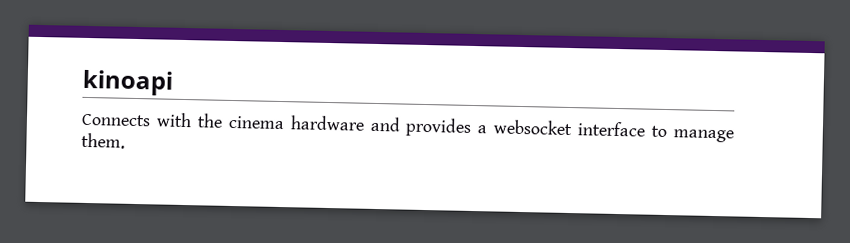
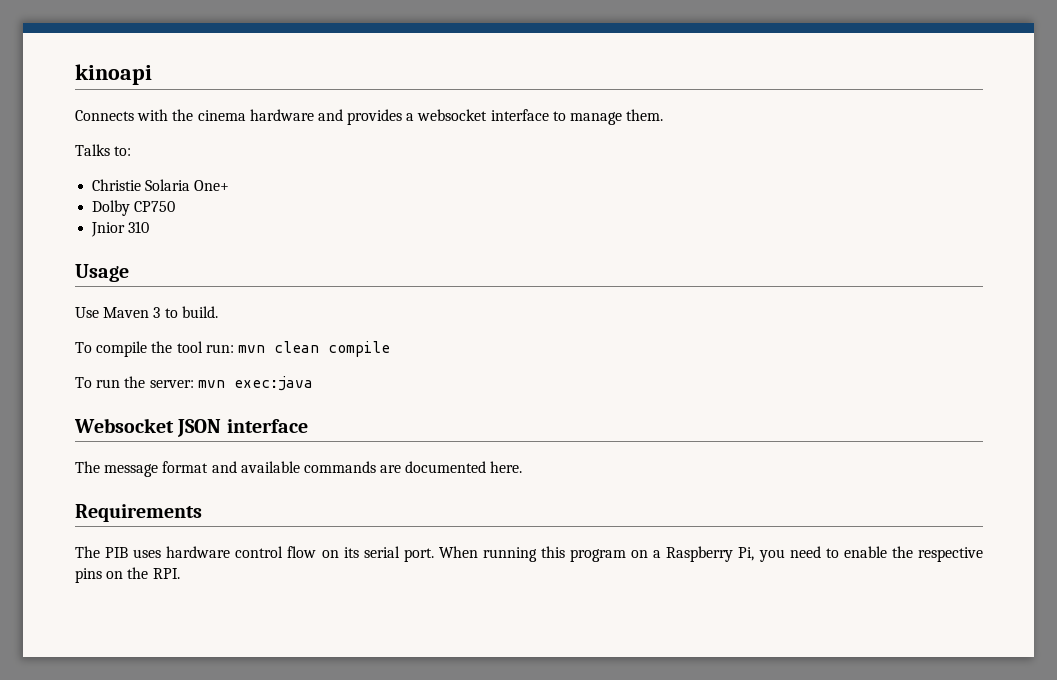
+ Talks to:
+ Christie Solaria One+
+ Dolby CP750
+ Jnior 310
+ Usage
+ Use Maven 3 to build.
+ To compile the tool run: mvn clean compile
+ To run the server: mvn exec:java
+ Websocket JSON interface
+ The message format and available commands are documented here.
+ Requirements
+ The PIB uses hardware control flow on its serial port. When running this program on a Raspberry Pi, you need to enable the respective pins on the RPI.

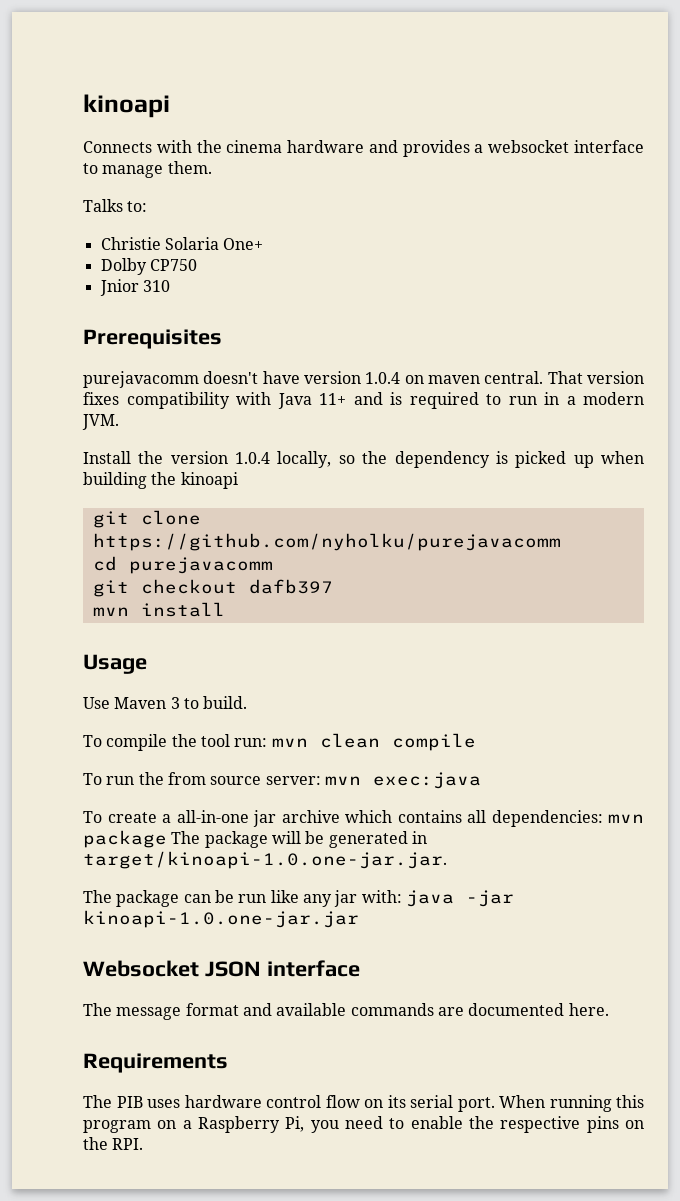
+ Prerequisites
+ purejavacomm doesn't have version 1.0.4 on maven central. That version fixes compatibility with Java 11+ and is required to run in a modern JVM.
+ Install the version 1.0.4 locally, so the dependency is picked up when building the kinoapi
+ git clone https://github.com/nyholku/purejavacomm
+ cd purejavacomm
+ git checkout dafb397
+ mvn install
- To run the server: mvn exec:java
+ To run the from source server: mvn exec:java
+ To create a all-in-one jar archive which contains all dependencies: mvn package The package will be generated in target/kinoapi-1.0.one-jar.jar.
+ The package can be run like any jar with: java -jar kinoapi-1.0.one-jar.jar

